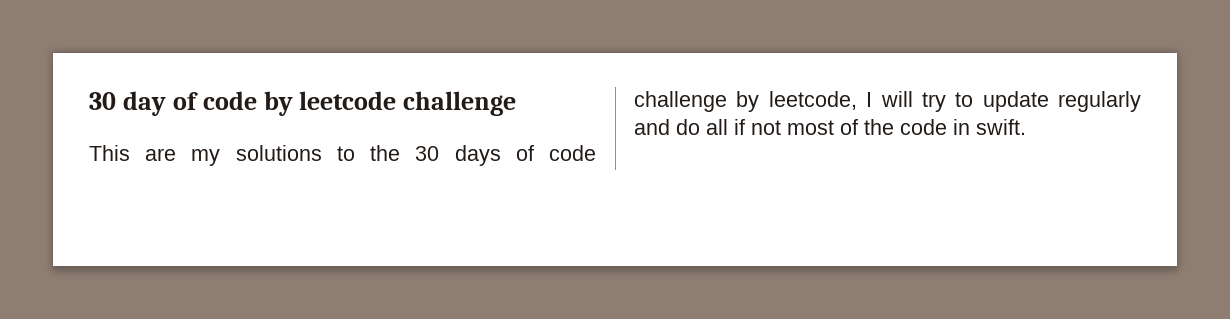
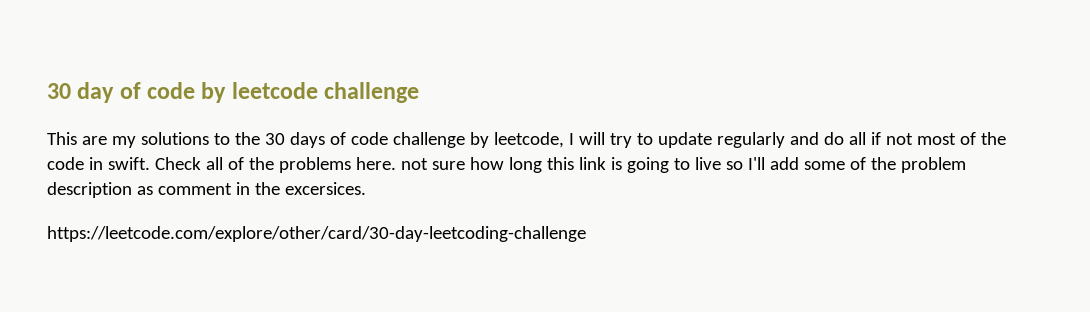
+ Check all of the problems here. not sure how long this link is going to live so I'll add some of the problem description as comment in the excersices.
+ https://leetcode.com/explore/other/card/30-day-leetcoding-challenge

